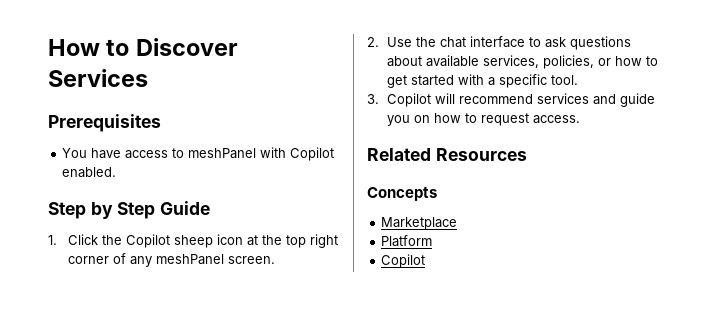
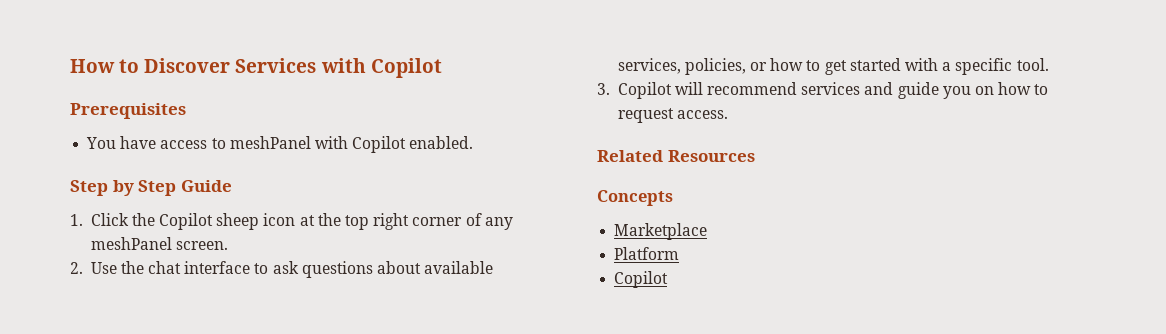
- How to Discover Services
+ How to Discover Services with Copilot

